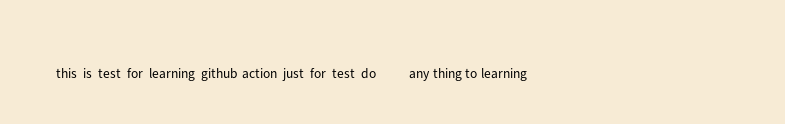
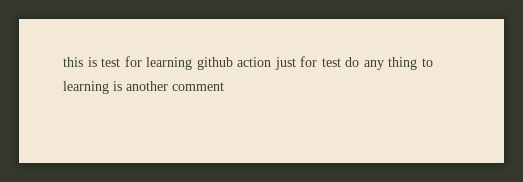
- this is test for learning github action just for test do any thing to learning
+ this is test for learning github action just for test do any thing to learning is another comment

